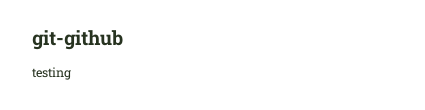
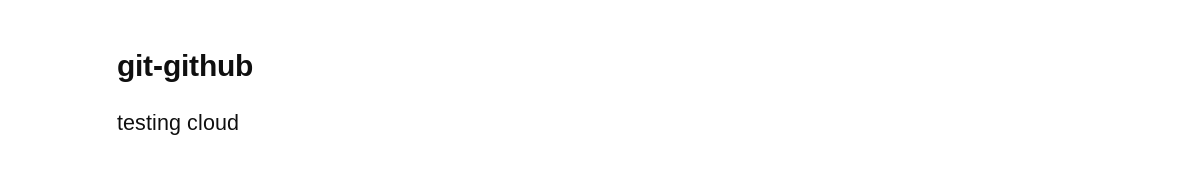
- testing
+ testing cloud

